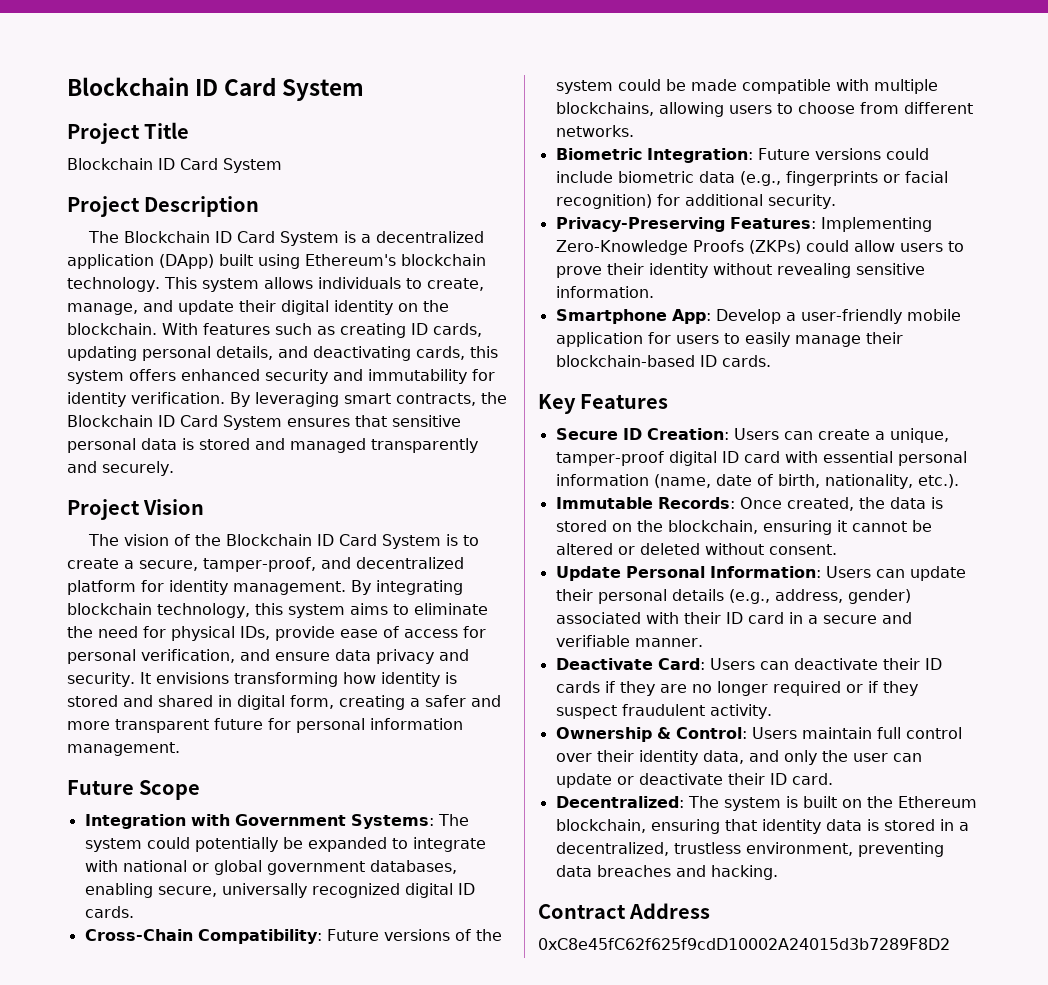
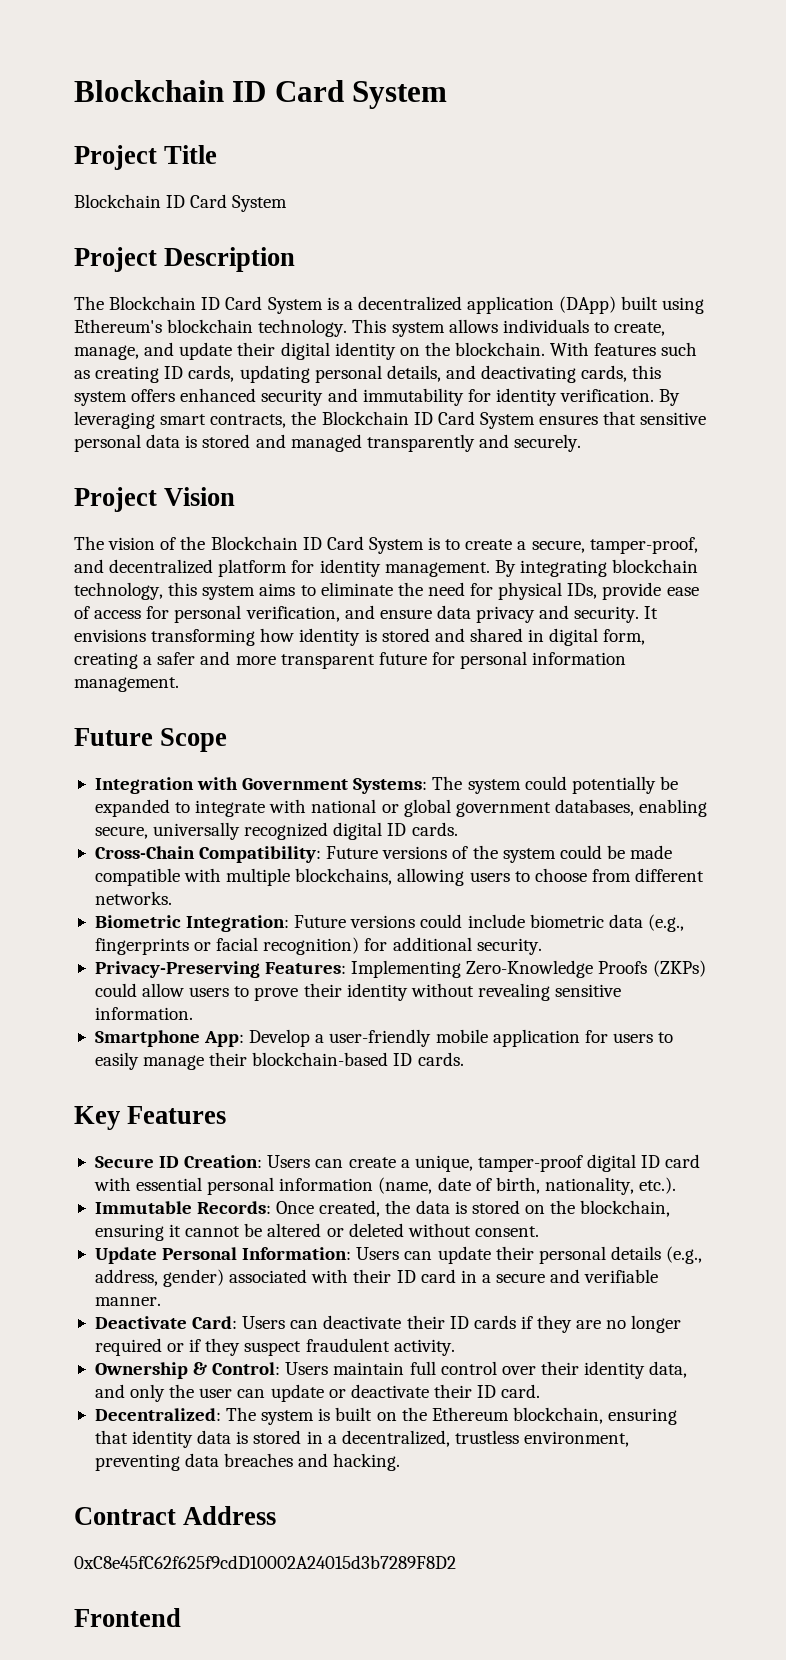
+ Frontend

